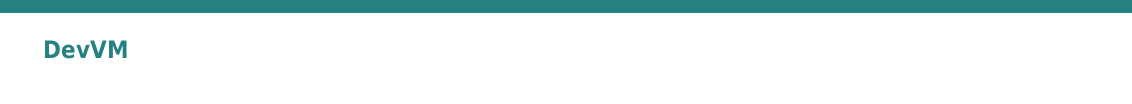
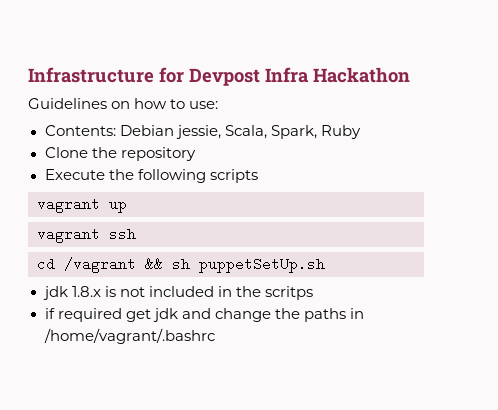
- DevVM
+ Infrastructure for Devpost Infra Hackathon
+ Guidelines on how to use:
+ Contents: Debian jessie, Scala, Spark, Ruby
+ Clone the repository
+ Execute the following scripts
+ vagrant up
+ vagrant ssh
+ cd /vagrant && sh puppetSetUp.sh
+ jdk 1.8.x is not included in the scritps
+ if required get jdk and change the paths in /home/vagrant/.bashrc

